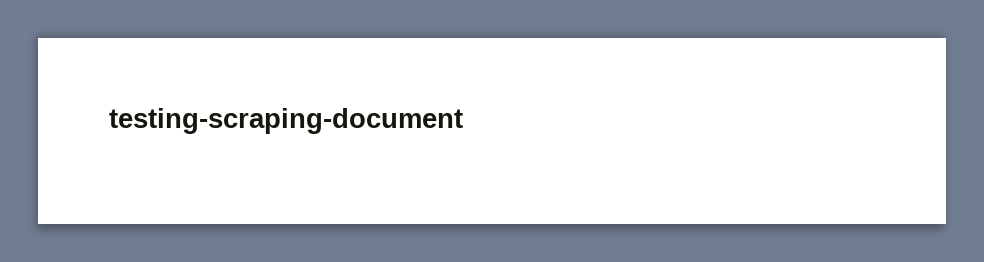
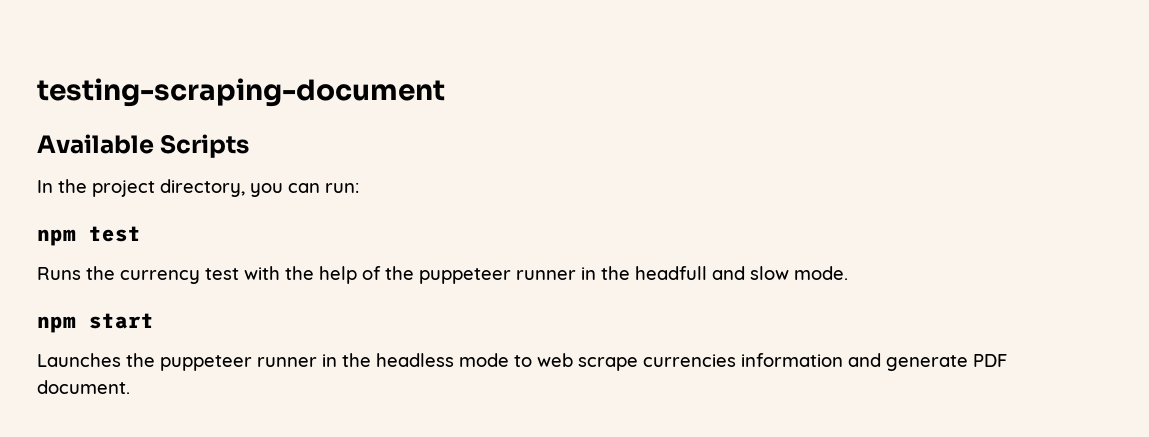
+ Available Scripts
+ In the project directory, you can run:
+ npm test
+ Runs the currency test with the help of the puppeteer runner in the headfull and slow mode.
+ npm start
+ Launches the puppeteer runner in the headless mode to web scrape currencies information and generate PDF document.

